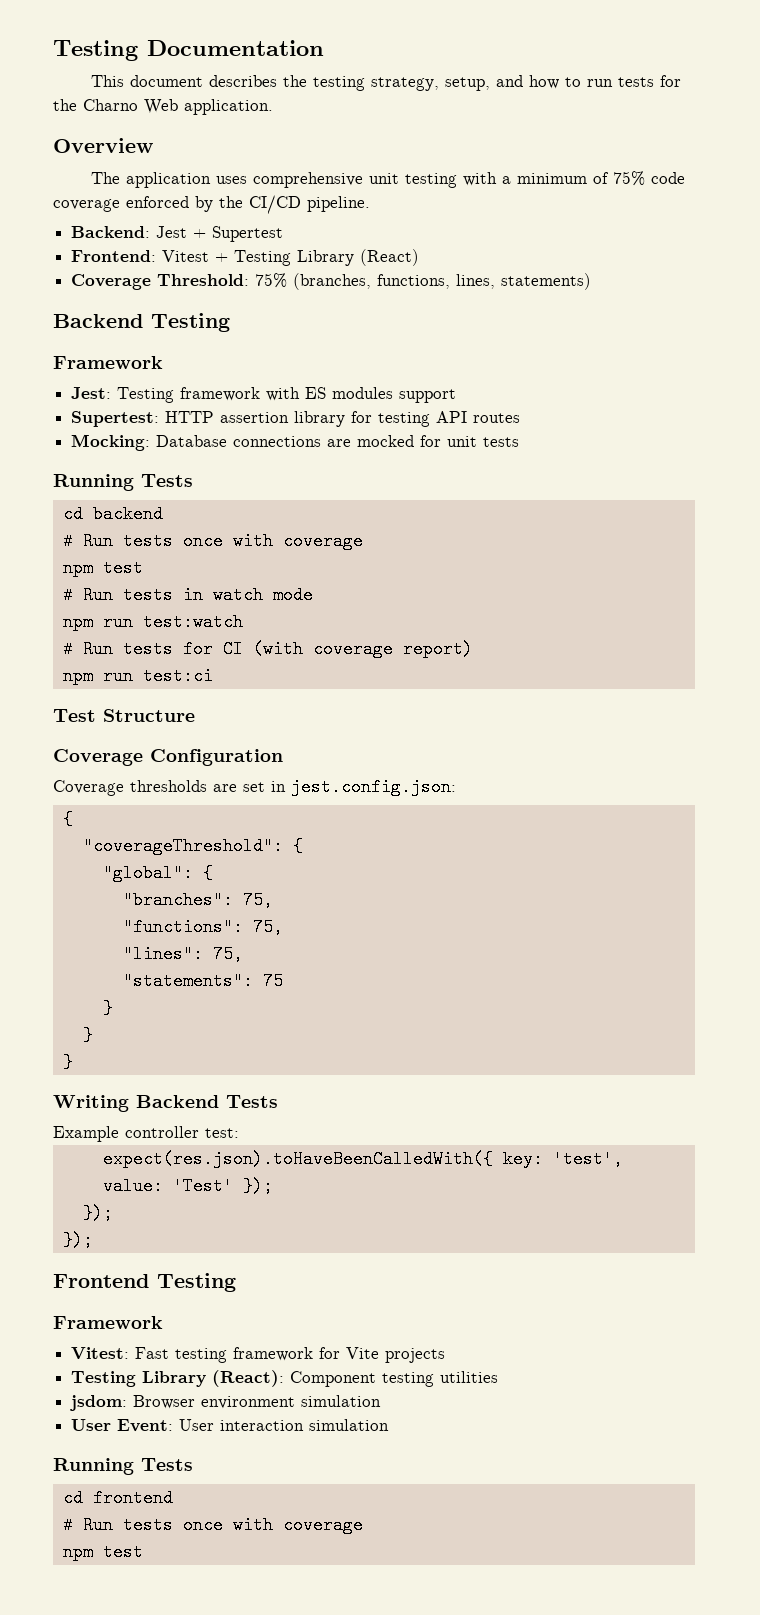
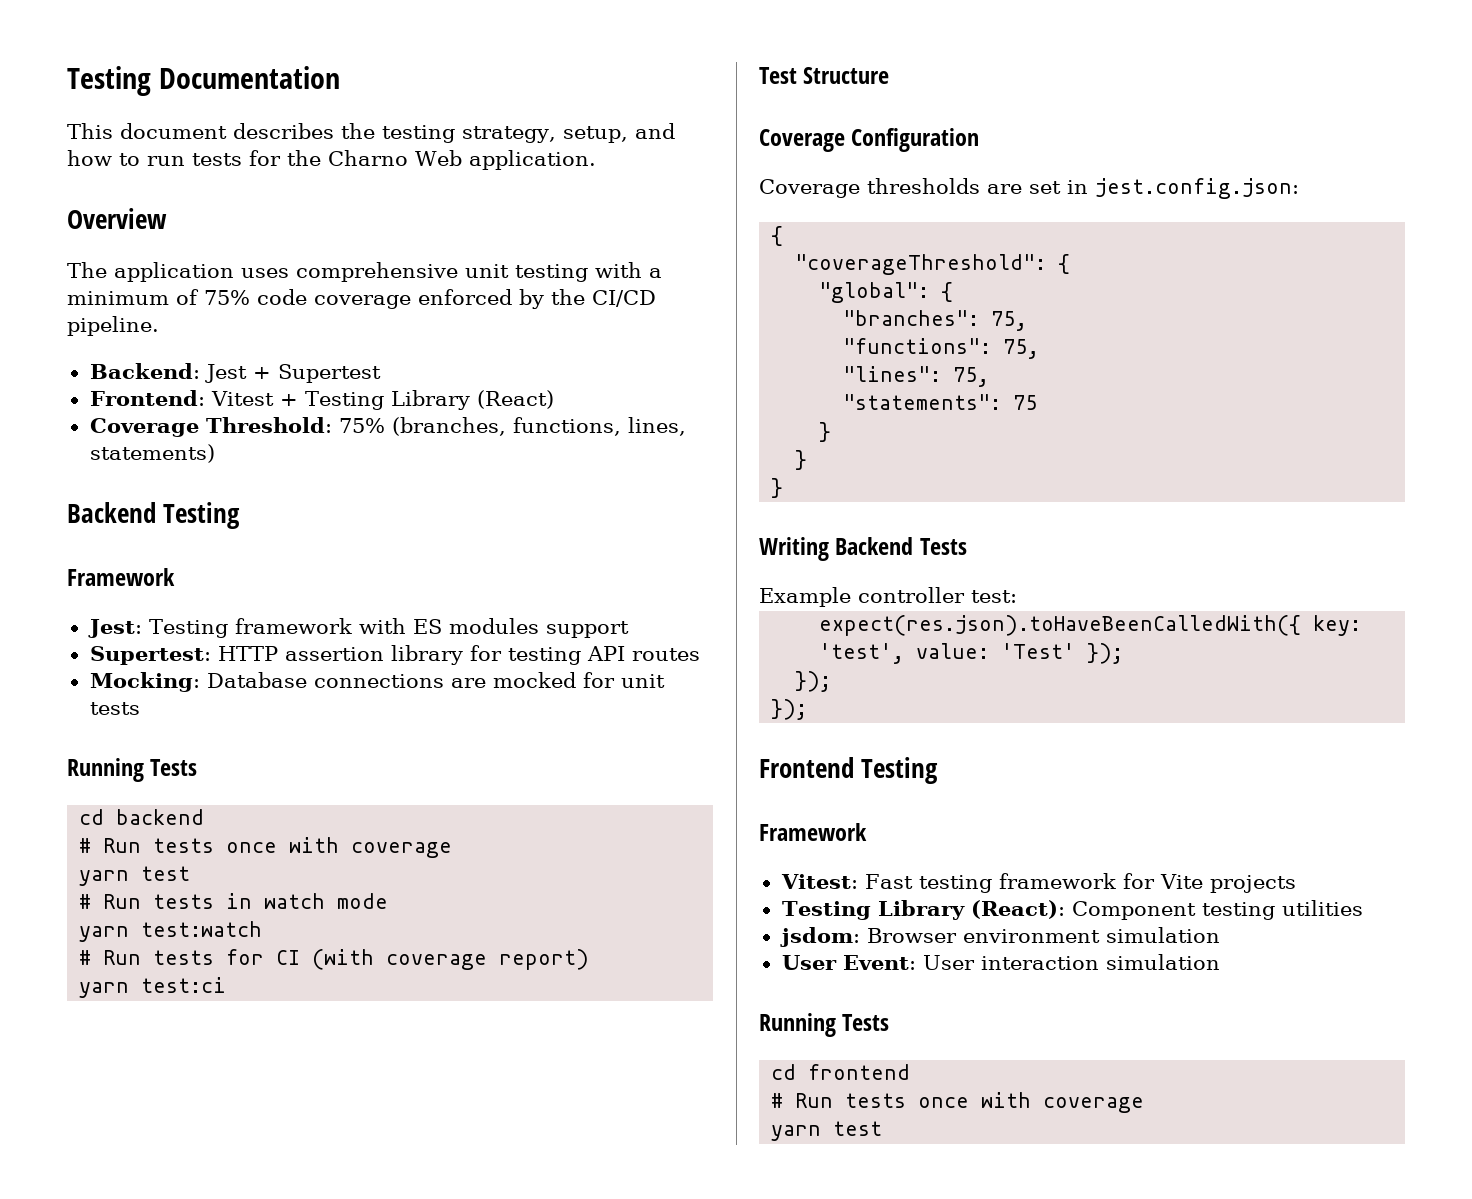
  cd backend
  # Run tests once with coverage
- npm test
+ yarn test
- npm run test:watch
+ yarn test:watch
- npm run test:ci
+ yarn test:ci
  cd frontend
  # Run tests once with coverage
- npm test
+ yarn test

